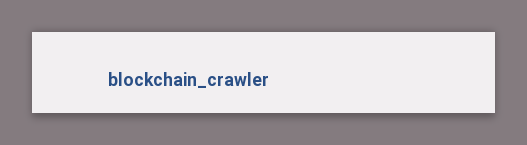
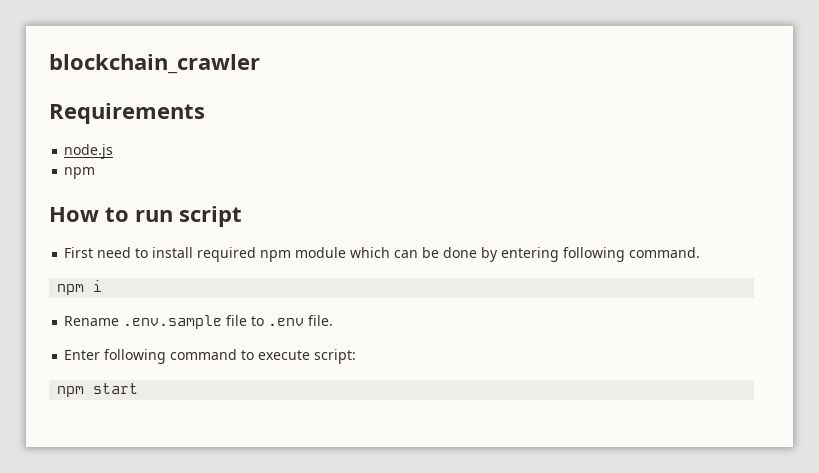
+ Requirements
+ node.js
+ npm
+ How to run script
+ First need to install required npm module which can be done by entering following command.
+ npm i
+ Rename .env.sample file to .env file.
+ Enter following command to execute script:
+ npm start

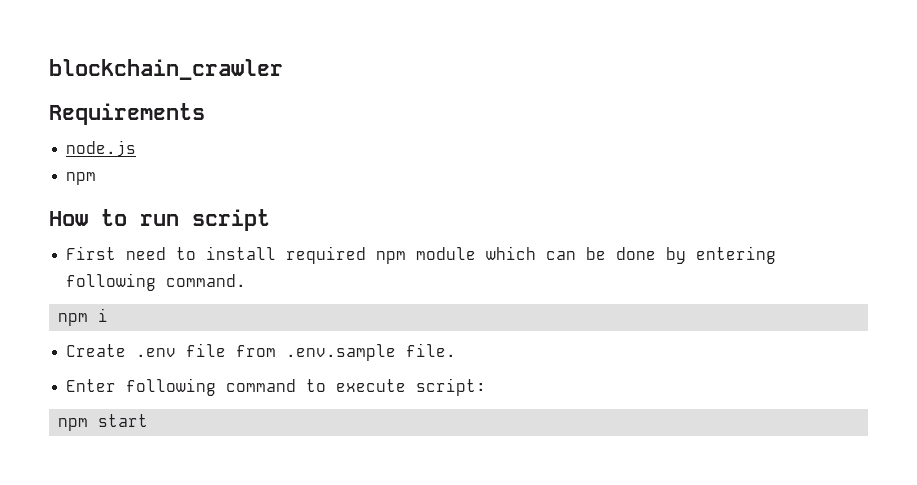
- Rename .env.sample file to .env file.
+ Create .env file from .env.sample file.

